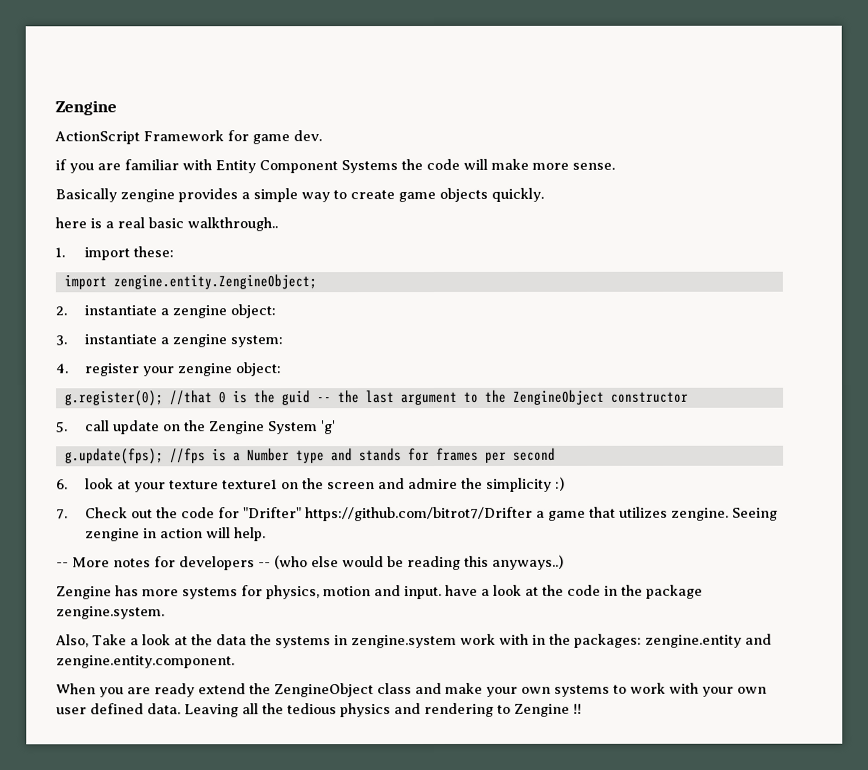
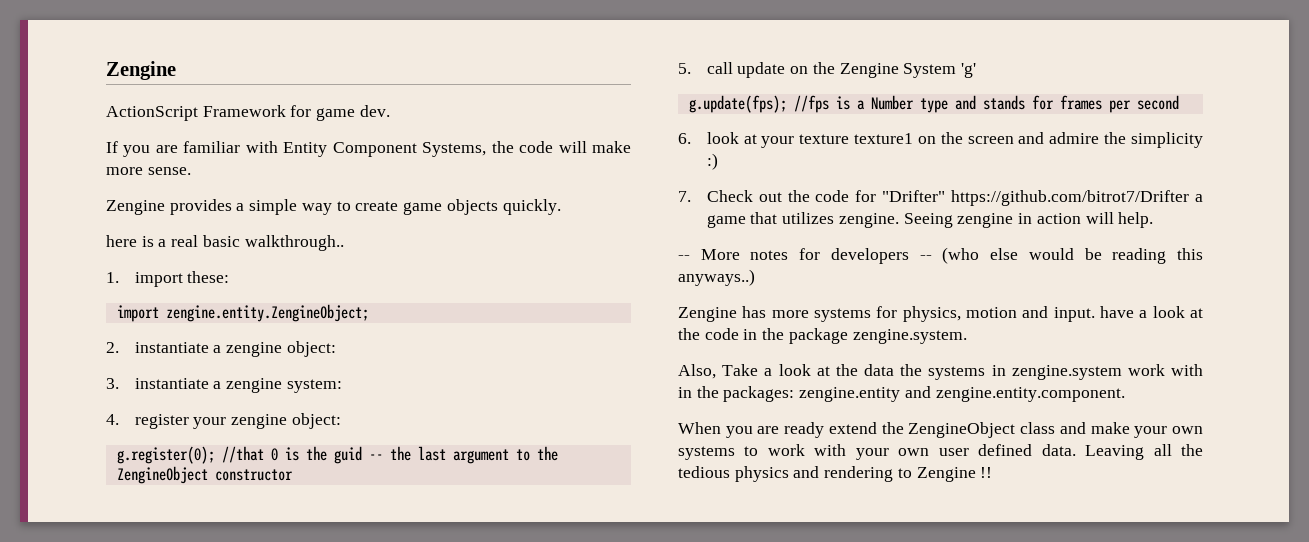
- if you are familiar with Entity Component Systems the code will make more sense.
+ If you are familiar with Entity Component Systems, the code will make more sense.
- Basically zengine provides a simple way to create game objects quickly.
+ Zengine provides a simple way to create game objects quickly.

